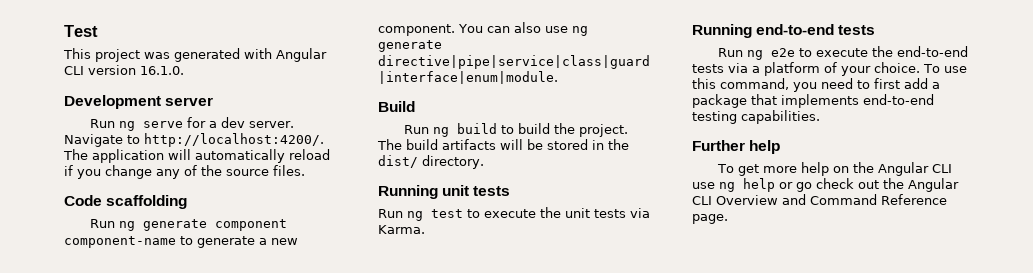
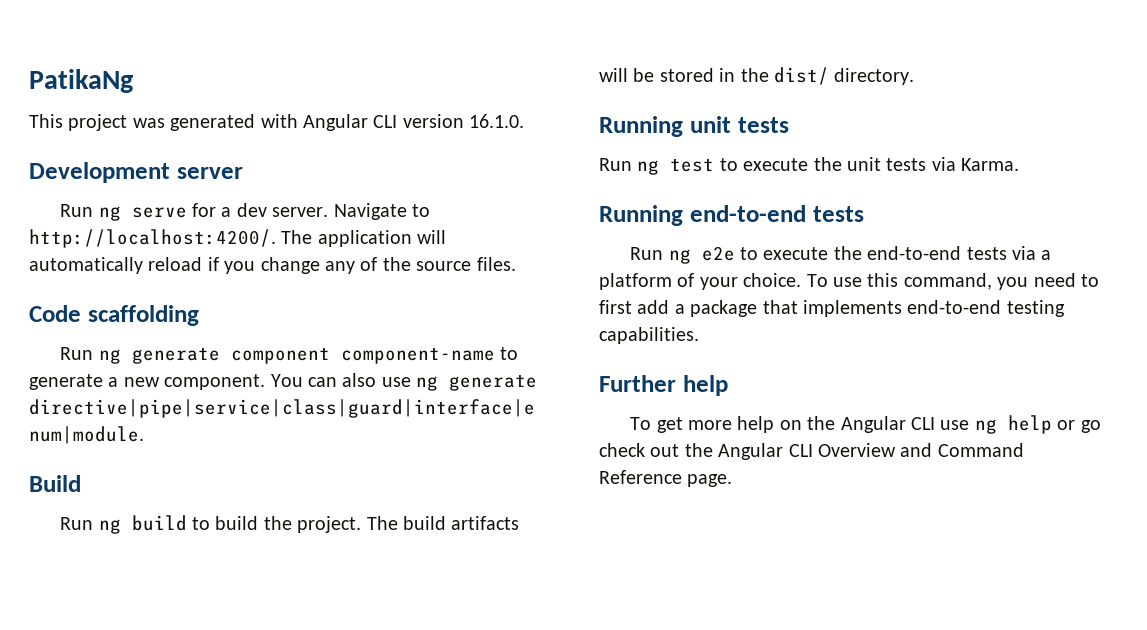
- Test
+ PatikaNg

